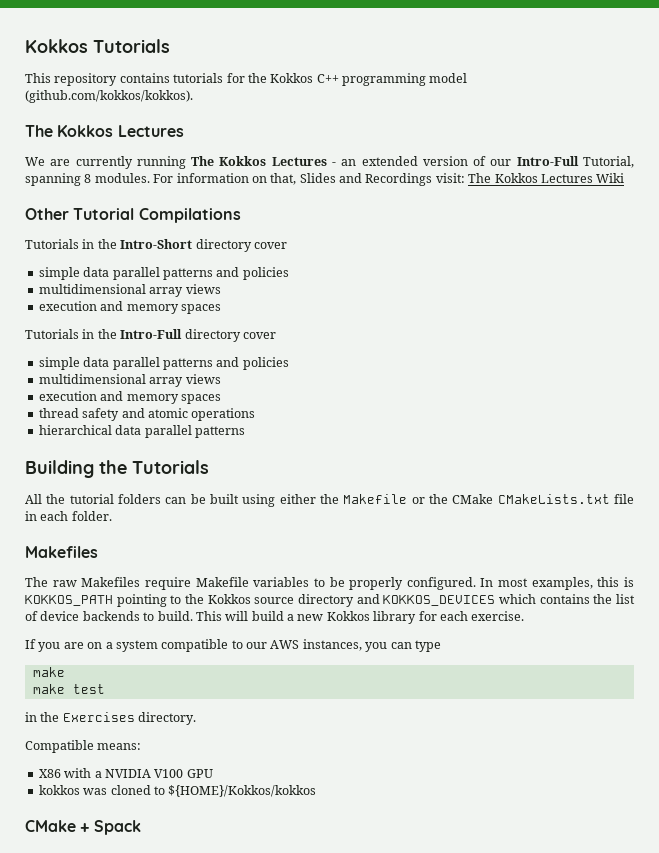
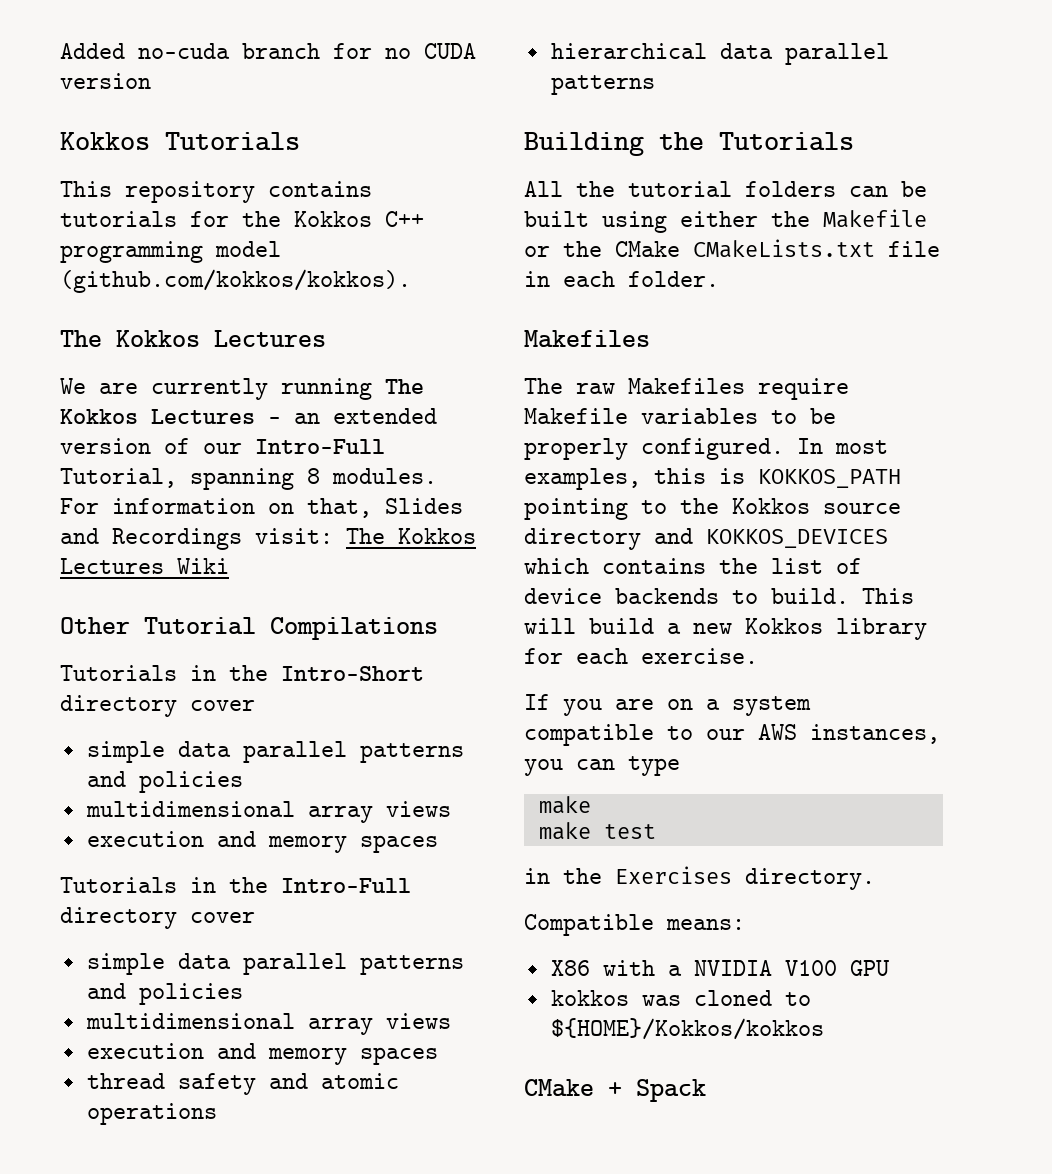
+ Added no-cuda branch for no CUDA version

